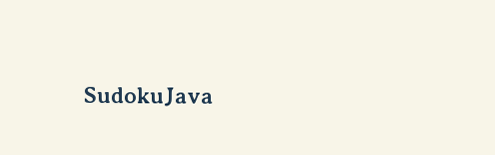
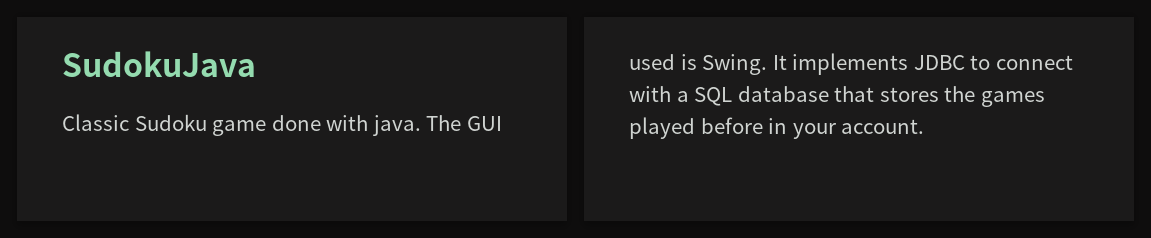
+ Classic Sudoku game done with java. The GUI used is Swing. It implements JDBC to connect with a SQL database that stores the games played before in your account.

